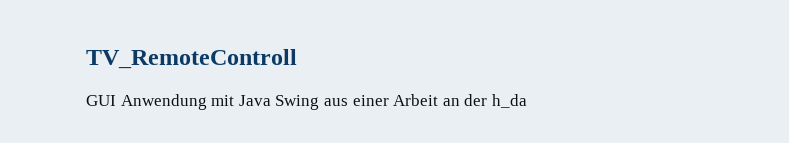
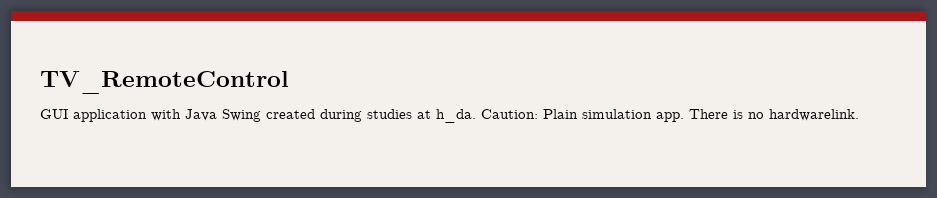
- TV_RemoteControll
+ TV_RemoteControl
- GUI Anwendung mit Java Swing aus einer Arbeit an der h_da
+ GUI application with Java Swing created during studies at h_da. Caution: Plain simulation app. There is no hardwarelink.

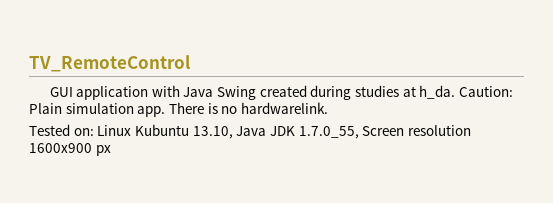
+ Tested on: Linux Kubuntu 13.10, Java JDK 1.7.0_55, Screen resolution 1600x900 px

